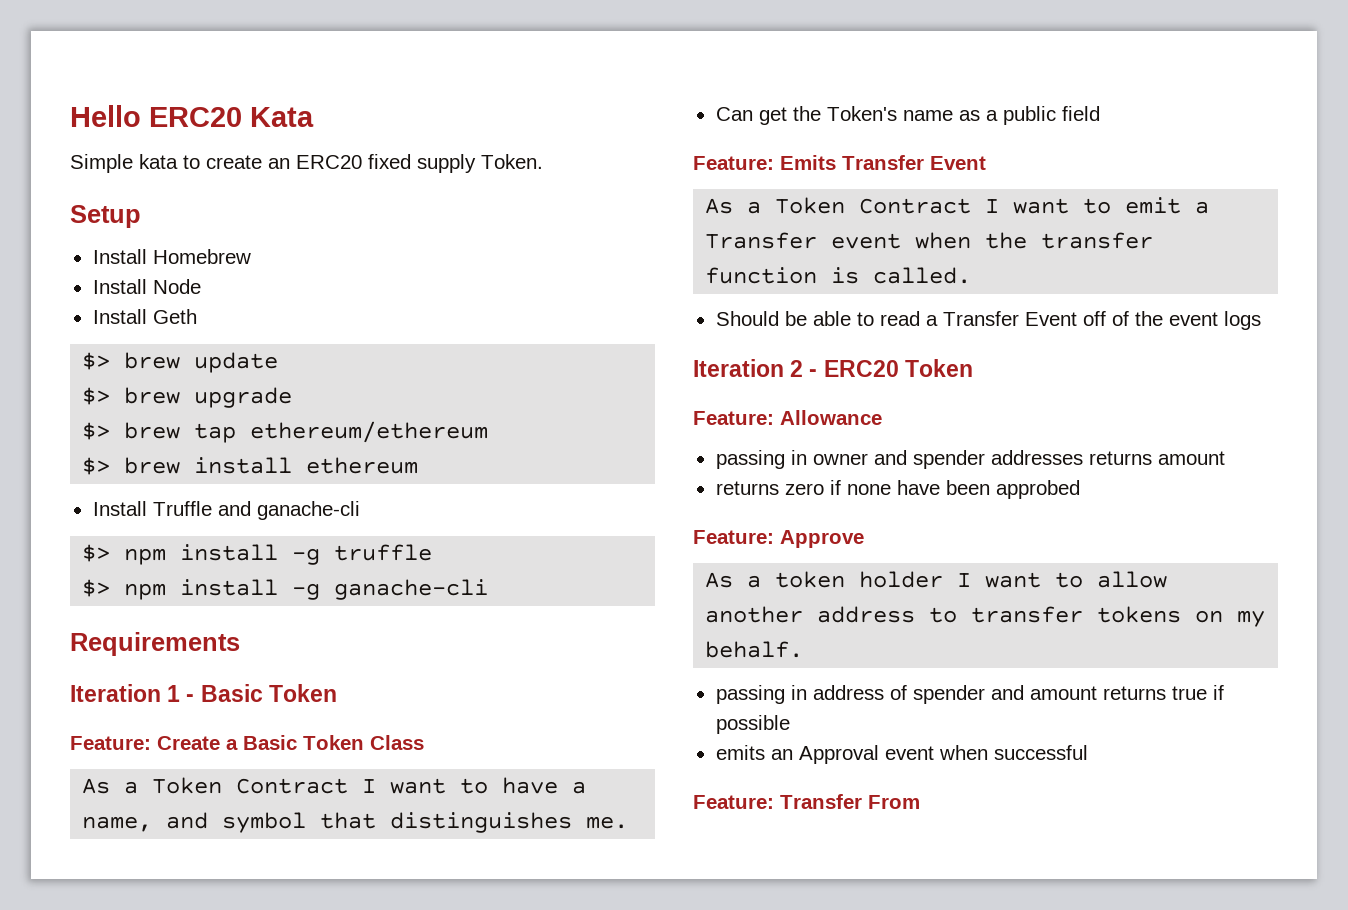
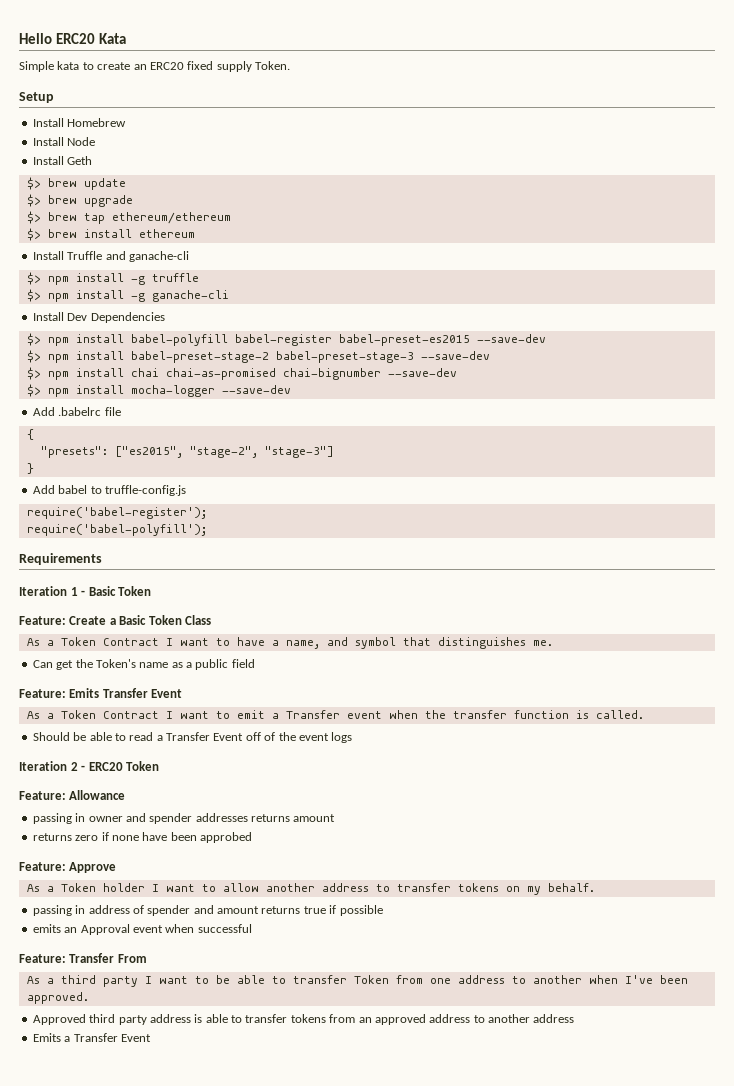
+ Install Dev Dependencies
+ $> npm install babel-polyfill babel-register babel-preset-es2015 --save-dev
+ $> npm install babel-preset-stage-2 babel-preset-stage-3 --save-dev
+ $> npm install chai chai-as-promised chai-bignumber --save-dev
+ $> npm install mocha-logger --save-dev
+ Add .babelrc file
+ {
+ "presets": ["es2015", "stage-2", "stage-3"]
+ }
+ Add babel to truffle-config.js
+ require('babel-register');
+ require('babel-polyfill');
- As a token holder I want to allow another address to transfer tokens on my behalf.
+ As a Token holder I want to allow another address to transfer tokens on my behalf.
+ As a third party I want to be able to transfer Token from one address to another when I've been approved.
+ Approved third party address is able to transfer tokens from an approved address to another address
+ Emits a Transfer Event

